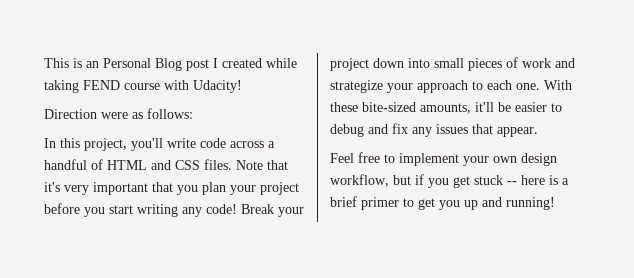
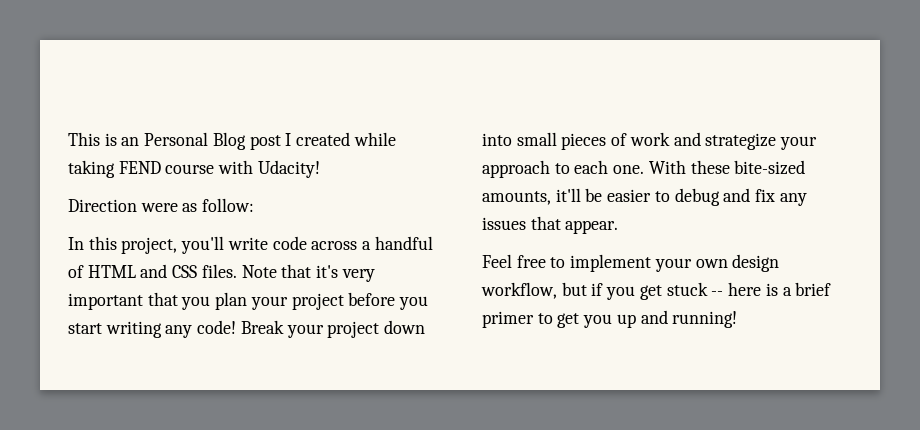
- Direction were as follows:
+ Direction were as follow:

